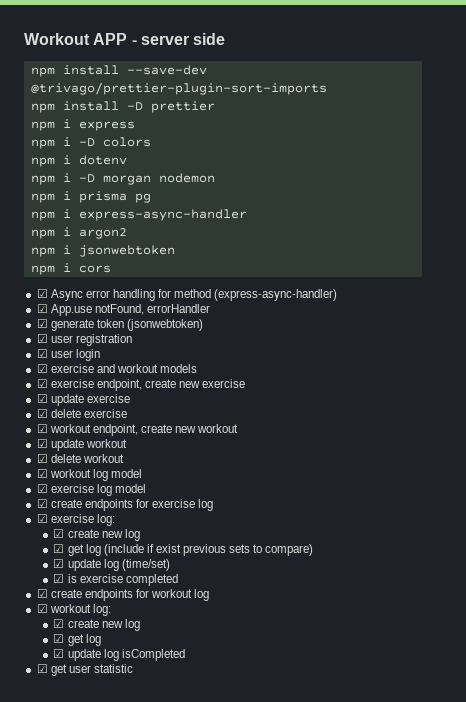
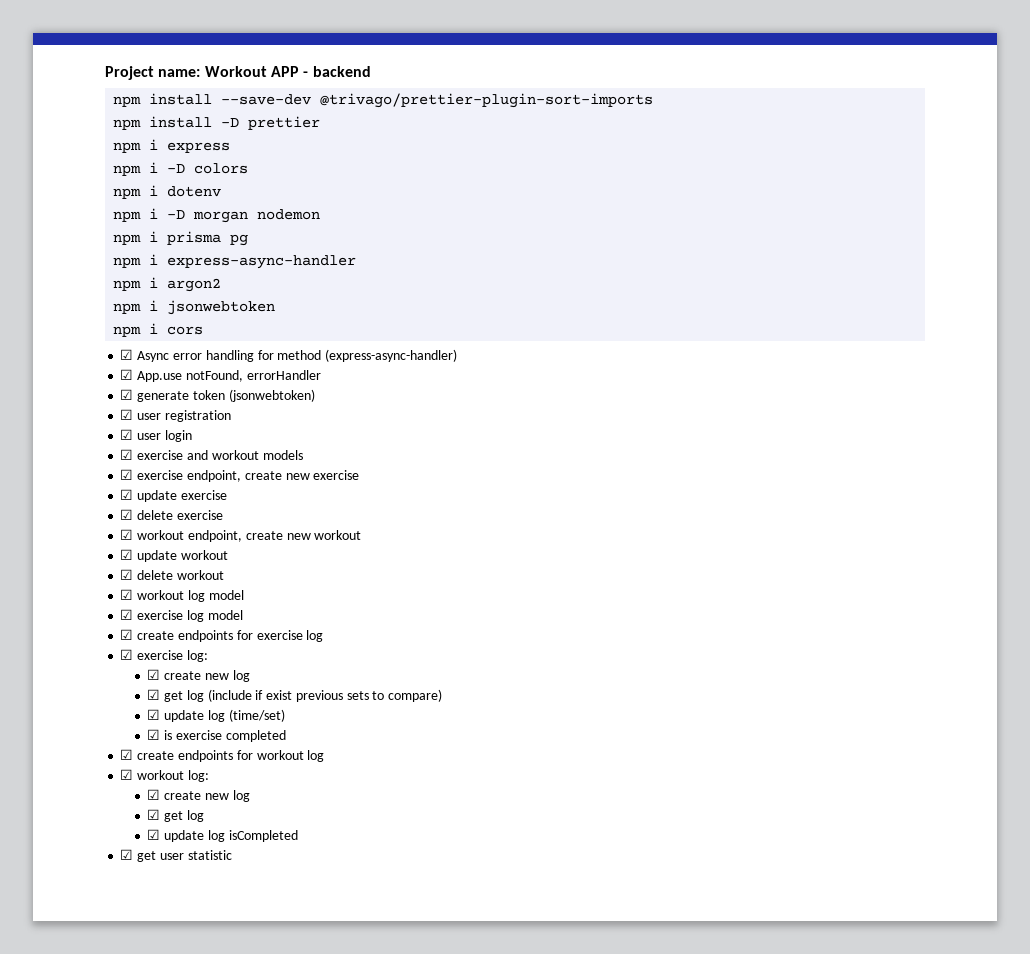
- Workout APP - server side
+ Project name: Workout APP - backend

